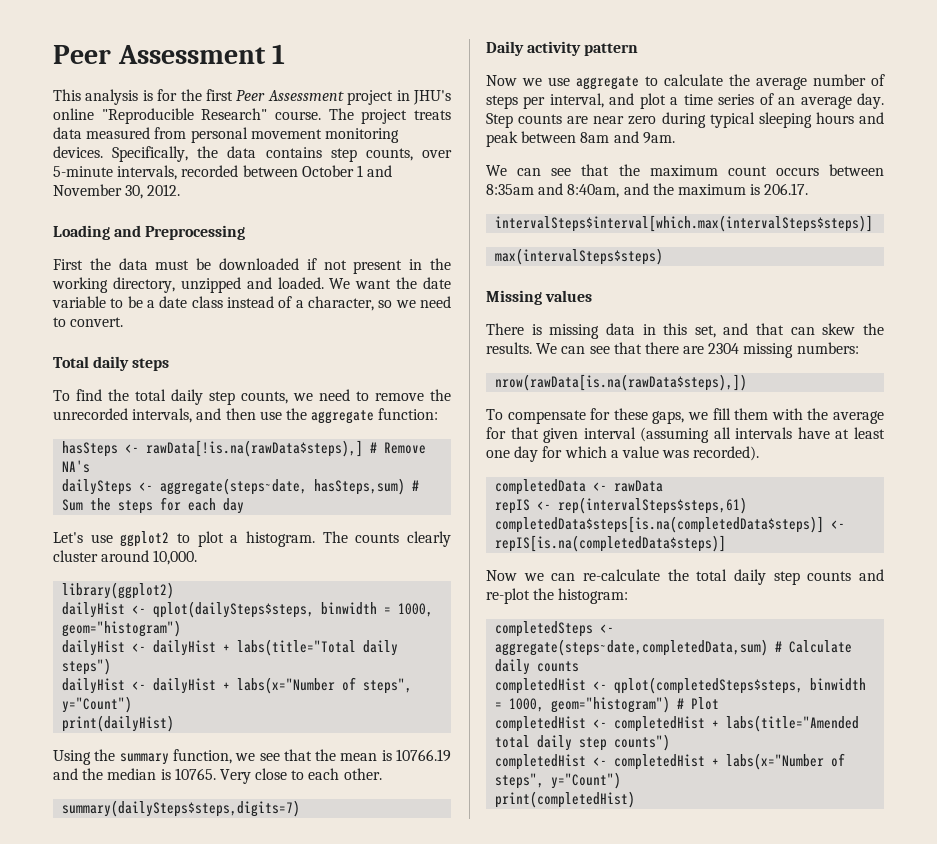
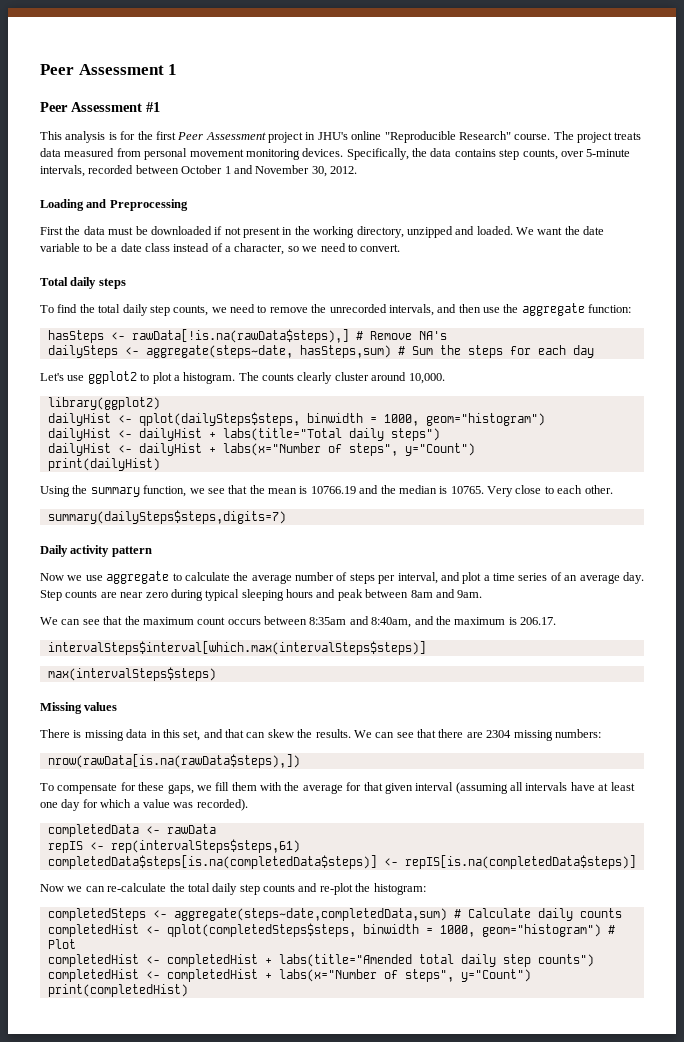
+ Peer Assessment #1

